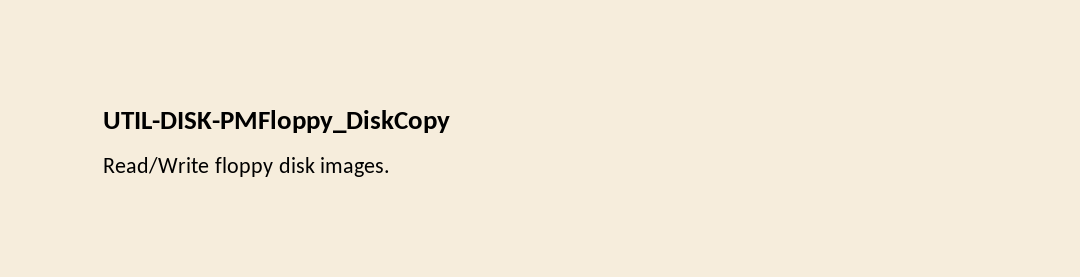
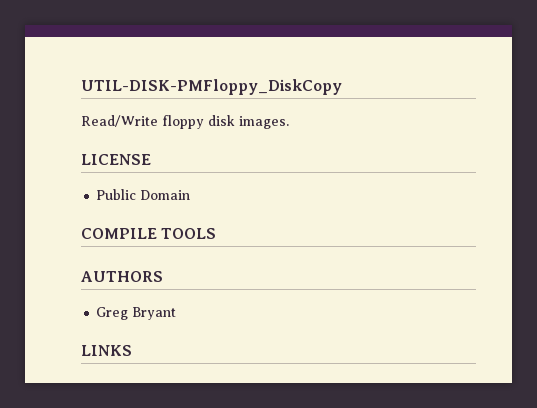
+ LICENSE
+ Public Domain
+ COMPILE TOOLS
+ AUTHORS
+ Greg Bryant
+ LINKS

